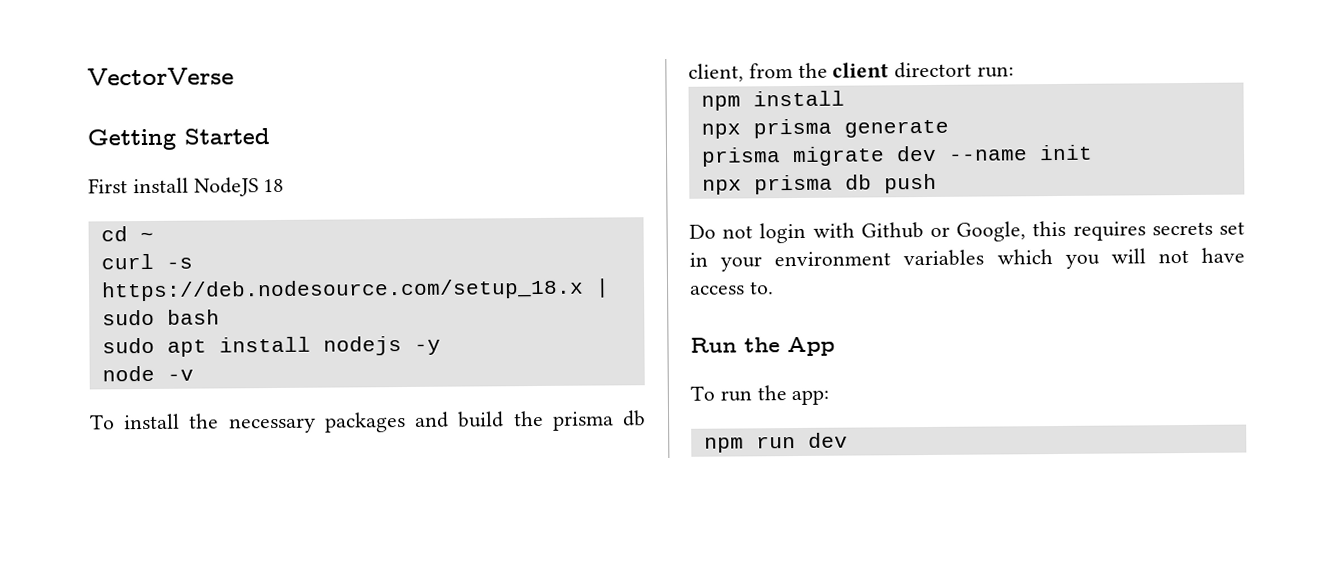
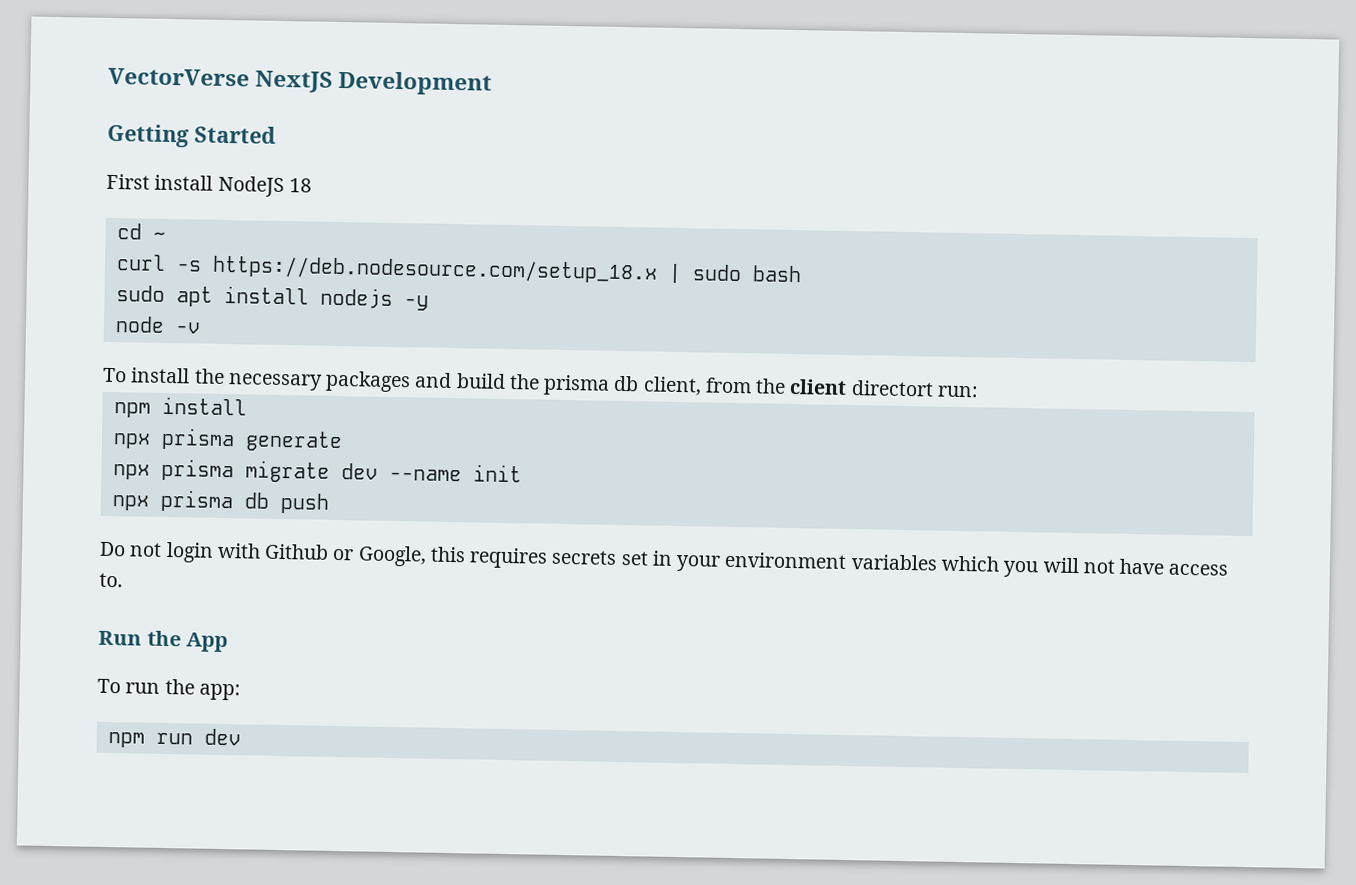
- VectorVerse
+ VectorVerse NextJS Development
- prisma migrate dev --name init
+ npx prisma migrate dev --name init

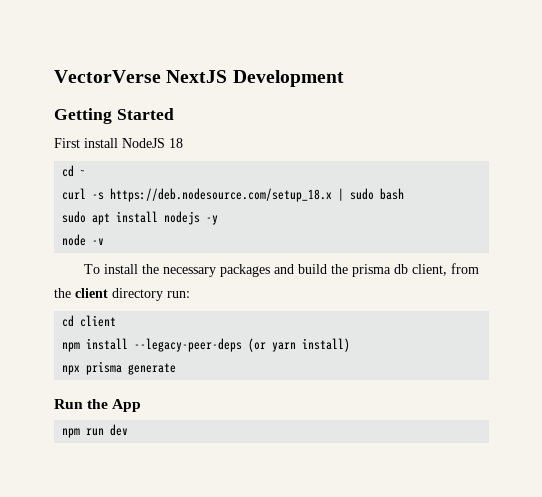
- To install the necessary packages and build the prisma db client, from the client directort run:
+ To install the necessary packages and build the prisma db client, from the client directory run:
+ cd client
- npm install
+ npm install --legacy-peer-deps (or yarn install)
- npx prisma migrate dev --name init
- npx prisma db push
- Do not login with Github or Google, this requires secrets set in your environment variables which you will not have access to.
- To run the app:

